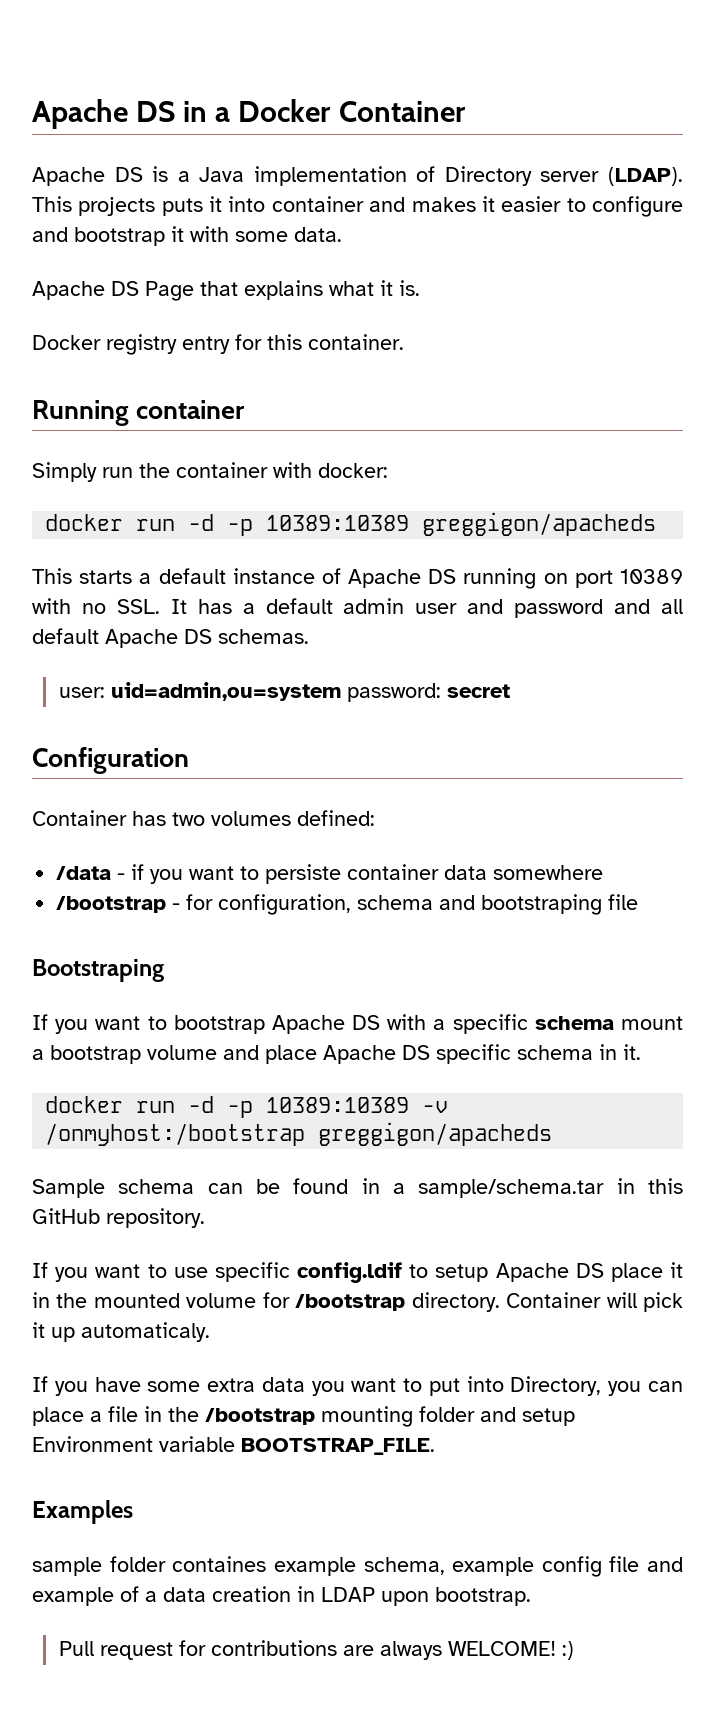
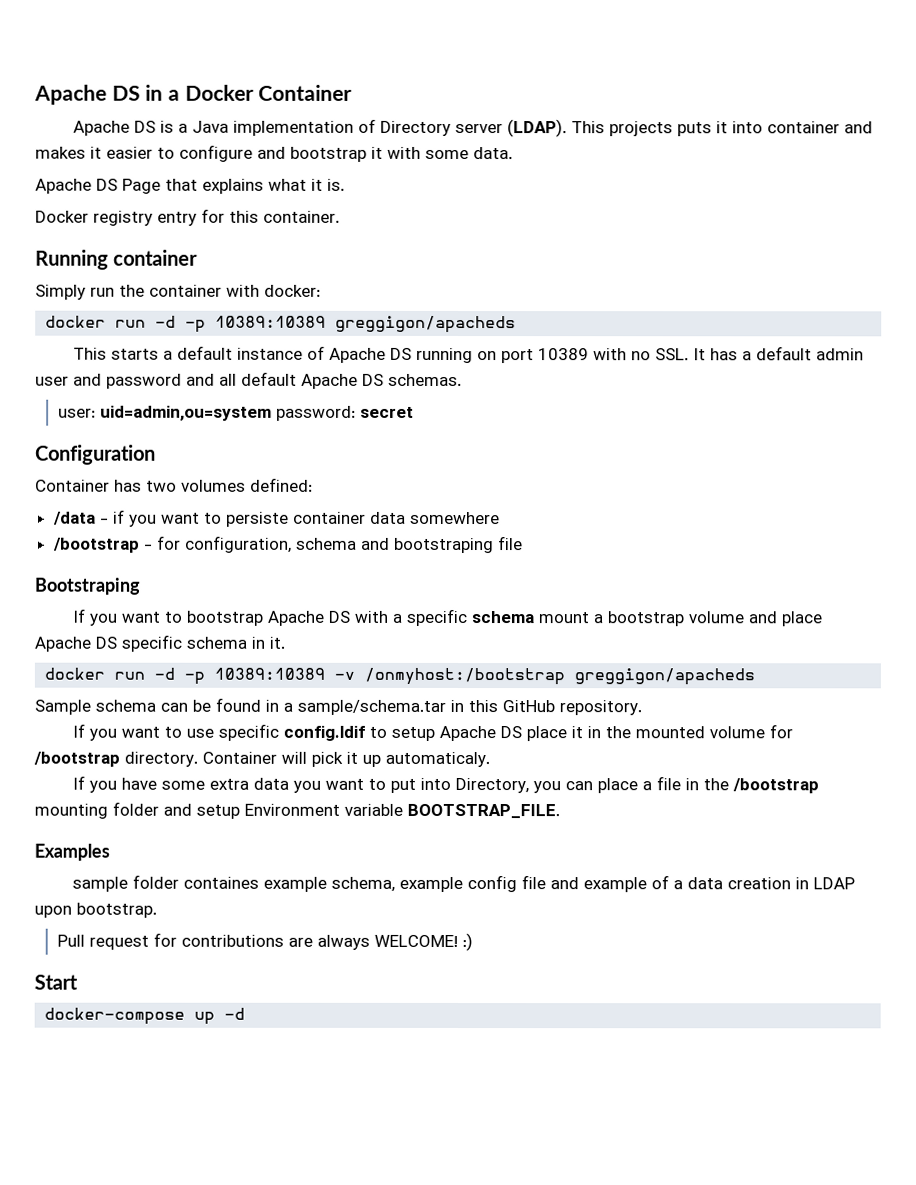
+ Start
+ docker-compose up -d

